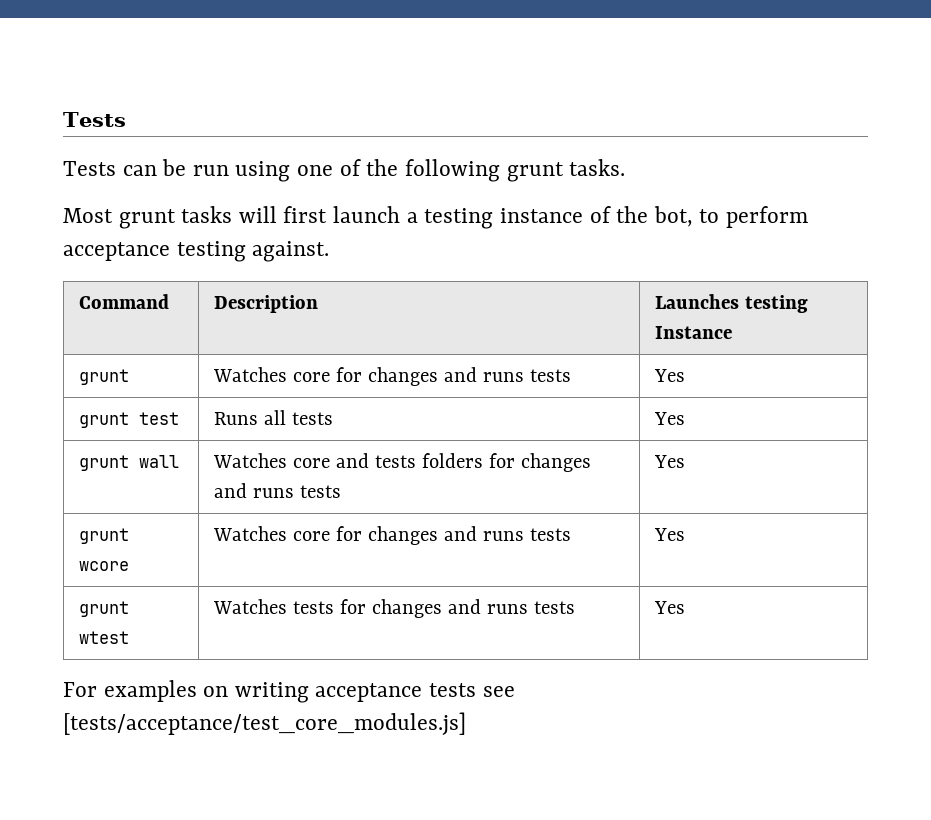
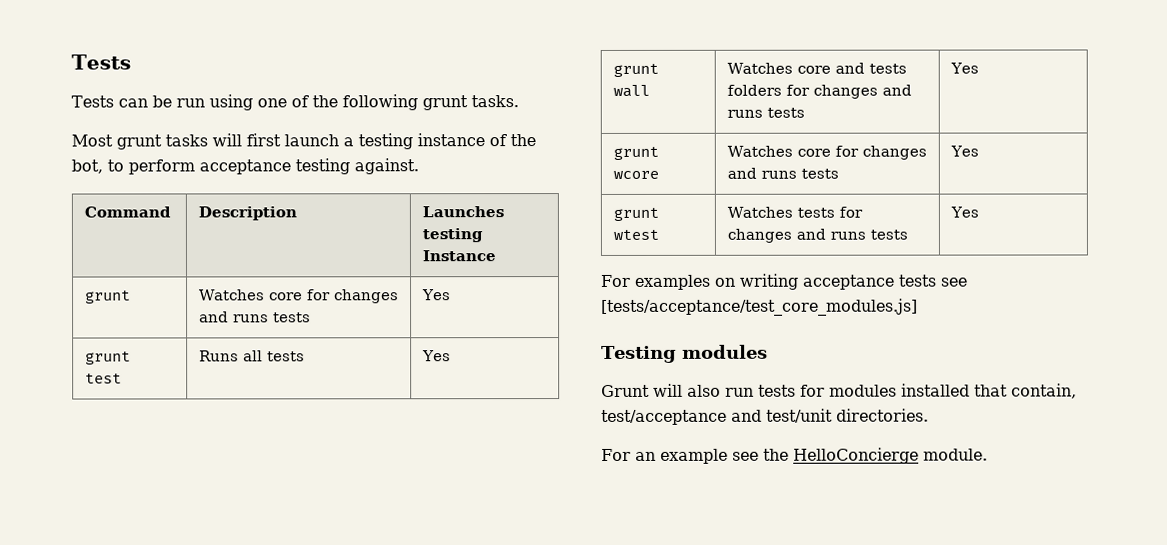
+ Testing modules
+ Grunt will also run tests for modules installed that contain, test/acceptance and test/unit directories.
+ For an example see the HelloConcierge module.

